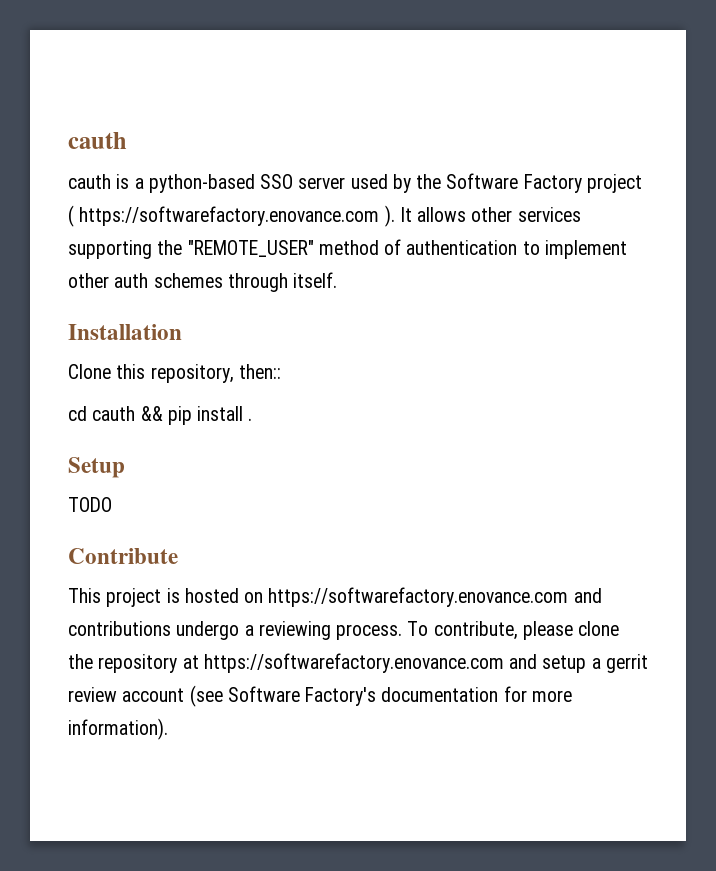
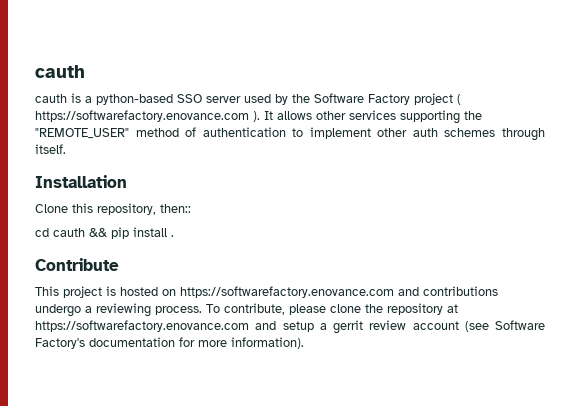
- Setup
- TODO

